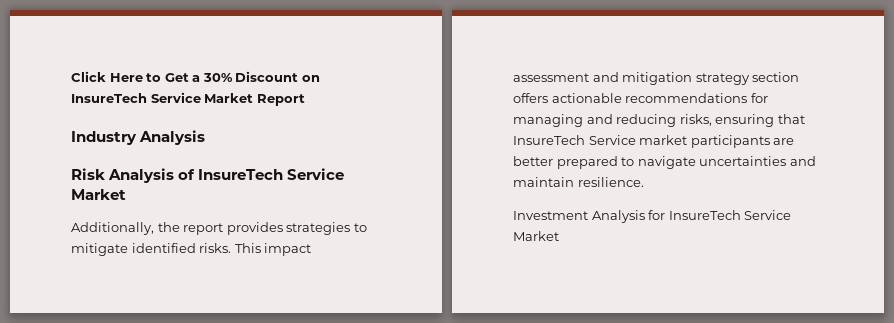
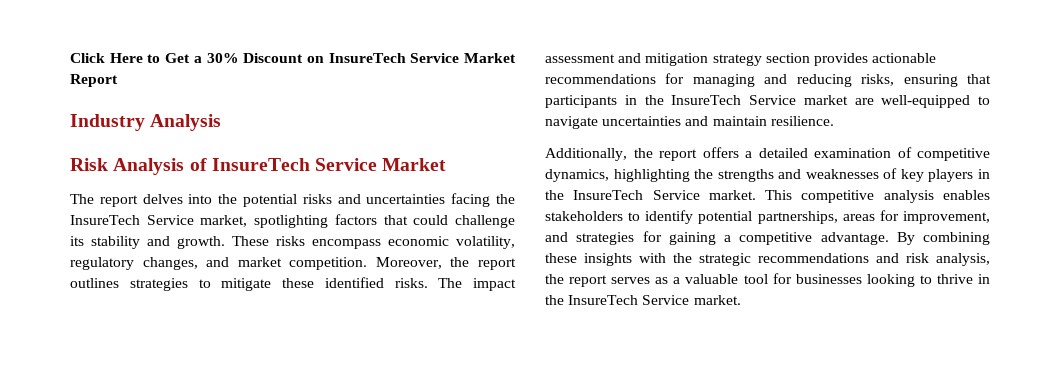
- Additionally, the report provides strategies to mitigate identified risks.
+ The report delves into the potential risks and uncertainties facing the InsureTech Service market, spotlighting factors that could challenge its stability and growth. These risks encompass economic volatility, regulatory changes, and market competition. Moreover, the report outlines strategies to mitigate these identified risks.
- This impact assessment and mitigation strategy section offers actionable recommendations for managing and reducing risks, ensuring that InsureTech Service market participants are better prepared to navigate uncertainties and maintain resilience.
+ The impact assessment and mitigation strategy section provides actionable recommendations for managing and reducing risks, ensuring that participants in the InsureTech Service market are well-equipped to navigate uncertainties and maintain resilience.
- Investment Analysis for InsureTech Service Market
+ Additionally, the report offers a detailed examination of competitive dynamics, highlighting the strengths and weaknesses of key players in the InsureTech Service market. This competitive analysis enables stakeholders to identify potential partnerships, areas for improvement, and strategies for gaining a competitive advantage. By combining these insights with the strategic recommendations and risk analysis, the report serves as a valuable tool for businesses looking to thrive in the InsureTech Service market.

